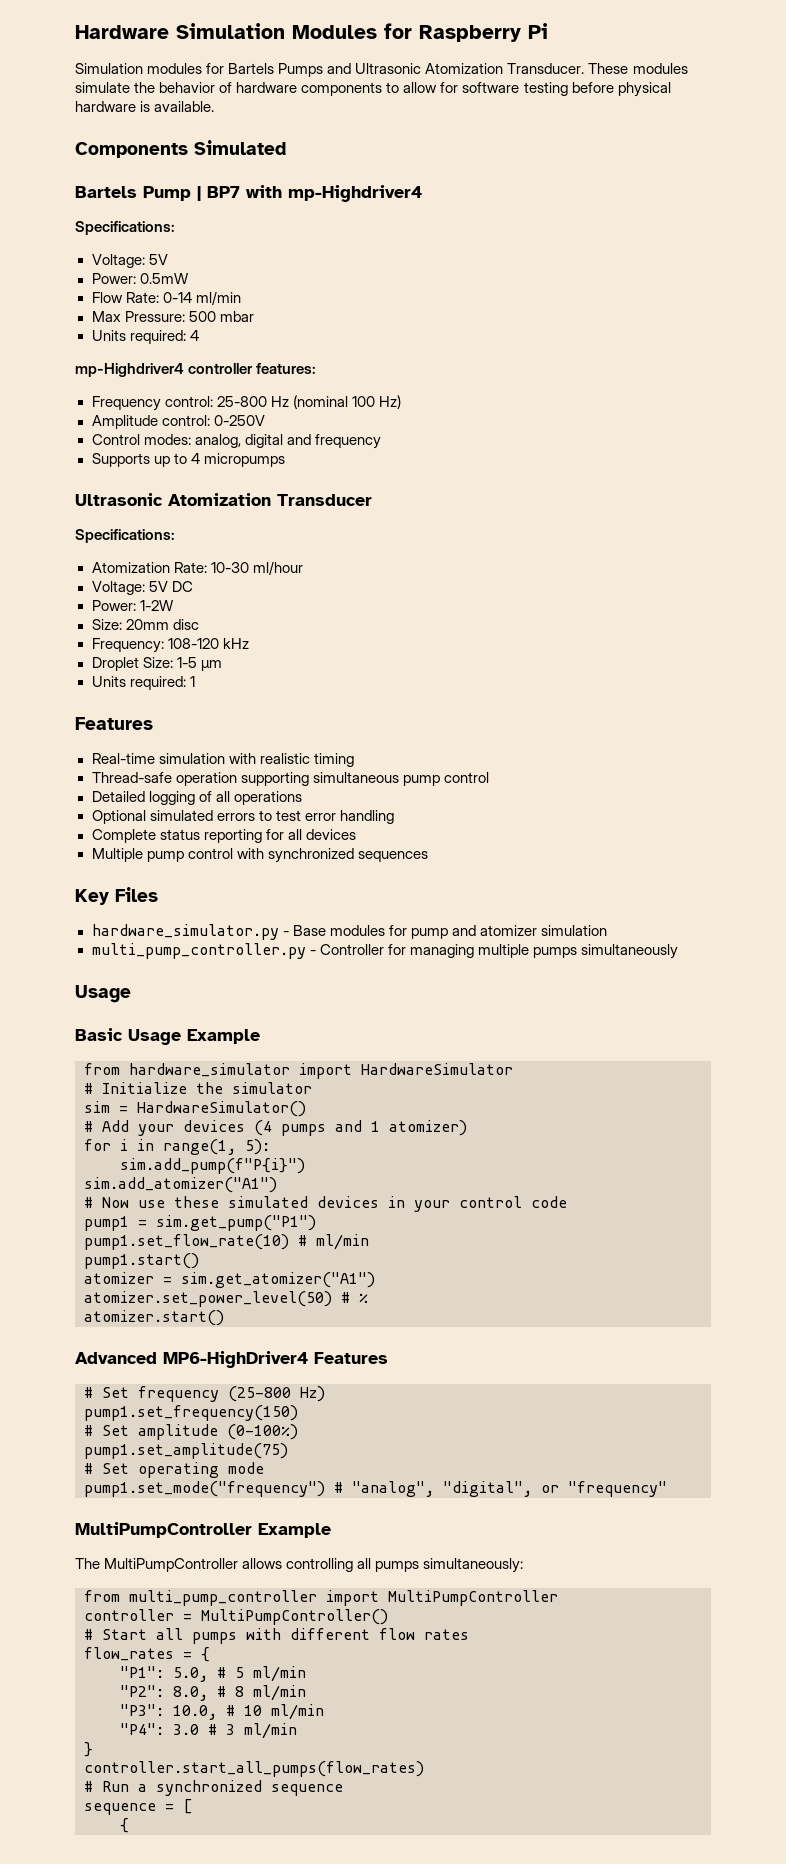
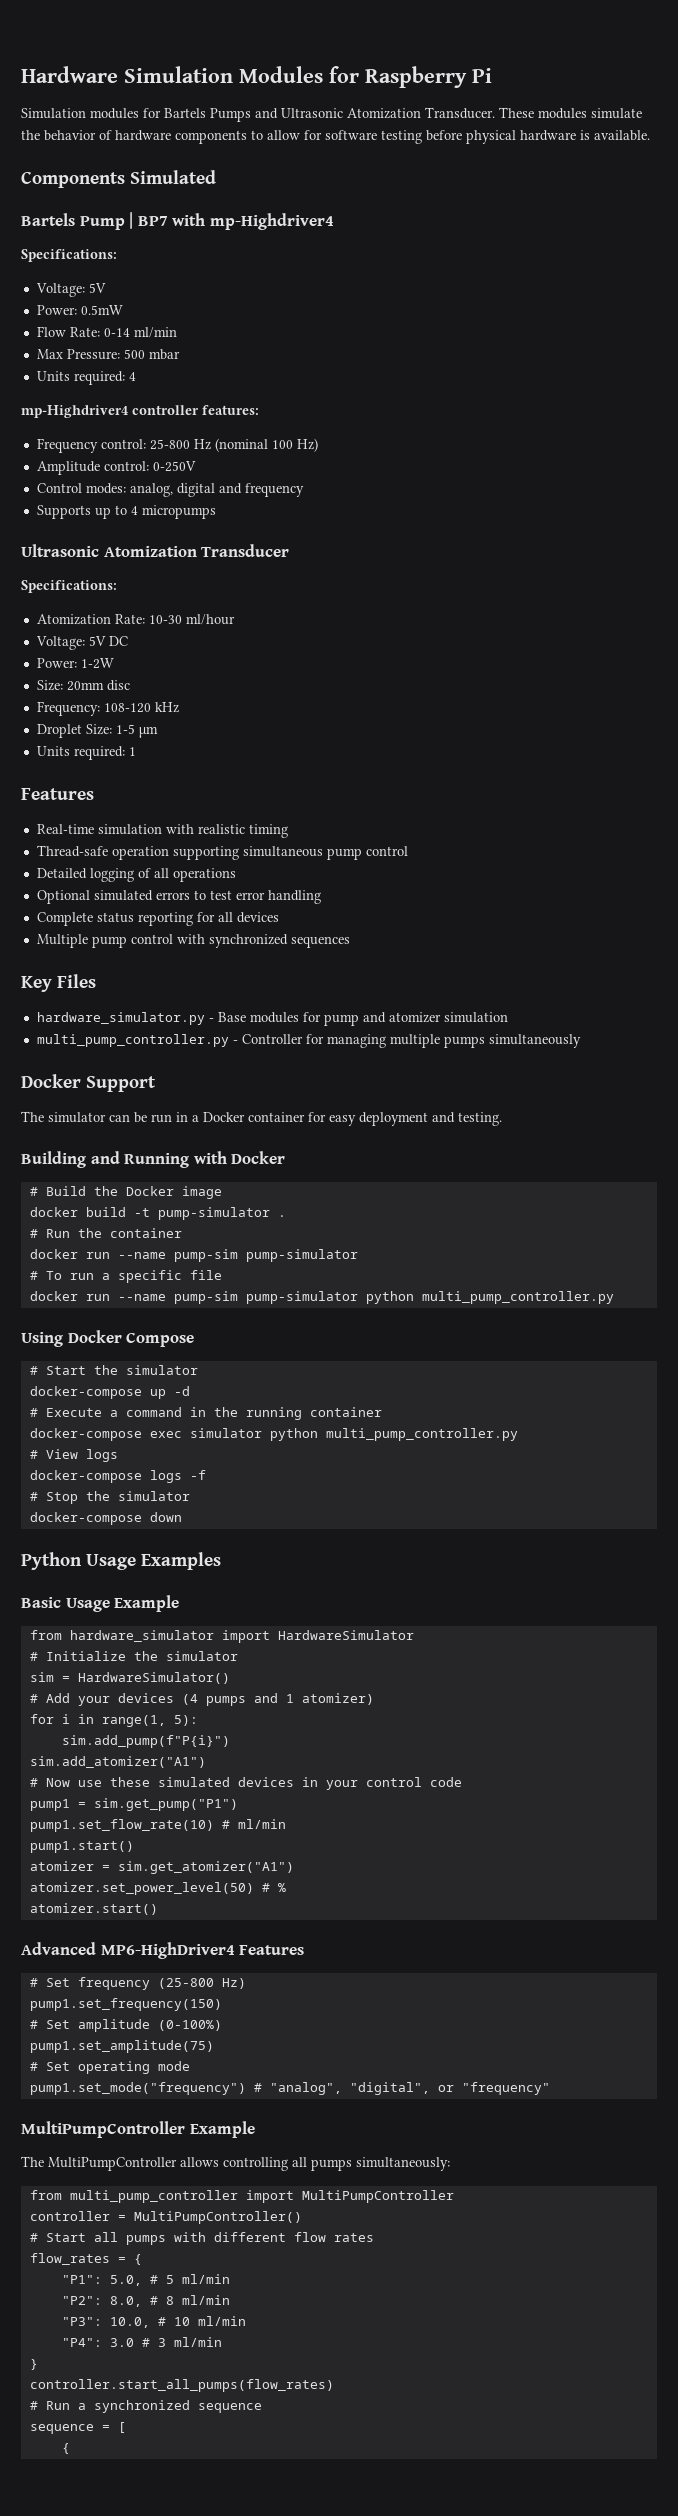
  multi_pump_controller.py - Controller for managing multiple pumps simultaneously
- Usage
+ Docker Support
+ The simulator can be run in a Docker container for easy deployment and testing.
+ Building and Running with Docker
+ # Build the Docker image
+ docker build -t pump-simulator .
+ # Run the container
+ docker run --name pump-sim pump-simulator
+ # To run a specific file
+ docker run --name pump-sim pump-simulator python multi_pump_controller.py
+ Using Docker Compose
+ # Start the simulator
+ docker-compose up -d
+ # Execute a command in the running container
+ docker-compose exec simulator python multi_pump_controller.py
+ # View logs
+ docker-compose logs -f
+ # Stop the simulator
+ docker-compose down
+ Python Usage Examples

